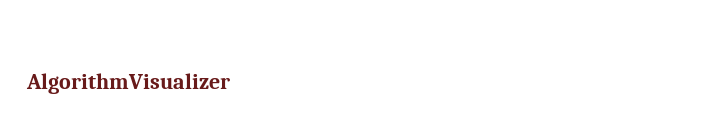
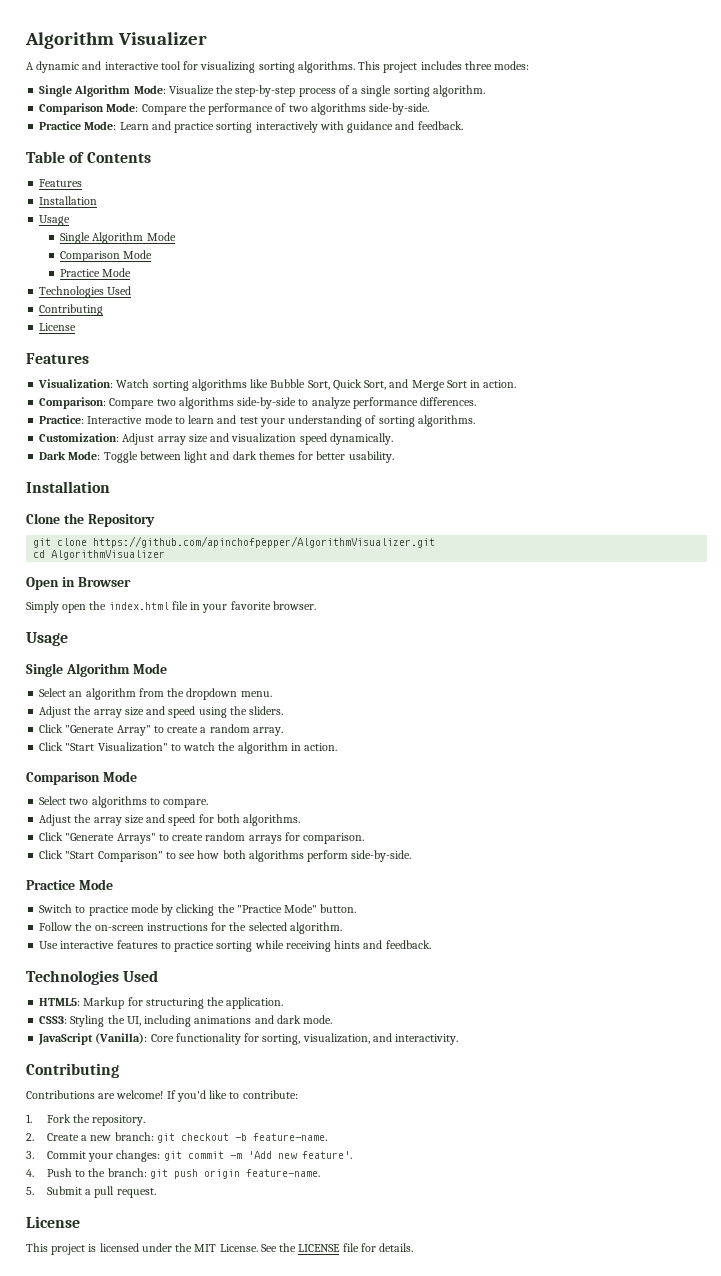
- AlgorithmVisualizer
+ Algorithm Visualizer
+ A dynamic and interactive tool for visualizing sorting algorithms. This project includes three modes:
+ Single Algorithm Mode: Visualize the step-by-step process of a single sorting algorithm.
+ Comparison Mode: Compare the performance of two algorithms side-by-side.
+ Practice Mode: Learn and practice sorting interactively with guidance and feedback.
+ Table of Contents
+ Features
+ Installation
+ Usage
+ Single Algorithm Mode
+ Comparison Mode
+ Practice Mode
+ Technologies Used
+ Contributing
+ License
+ Features
+ Visualization: Watch sorting algorithms like Bubble Sort, Quick Sort, and Merge Sort in action.
+ Comparison: Compare two algorithms side-by-side to analyze performance differences.
+ Practice: Interactive mode to learn and test your understanding of sorting algorithms.
+ Customization: Adjust array size and visualization speed dynamically.
+ Dark Mode: Toggle between light and dark themes for better usability.
+ Installation
+ Clone the Repository
+ git clone https://github.com/apinchofpepper/AlgorithmVisualizer.git
+ cd AlgorithmVisualizer
+ Open in Browser
+ Simply open the index.html file in your favorite browser.
+ Usage
+ Single Algorithm Mode
+ Select an algorithm from the dropdown menu.
+ Adjust the array size and speed using the sliders.
+ Click "Generate Array" to create a random array.
+ Click "Start Visualization" to watch the algorithm in action.
+ Comparison Mode
+ Select two algorithms to compare.
+ Adjust the array size and speed for both algorithms.
+ Click "Generate Arrays" to create random arrays for comparison.
+ Click "Start Comparison" to see how both algorithms perform side-by-side.
+ Practice Mode
+ Switch to practice mode by clicking the "Practice Mode" button.
+ Follow the on-screen instructions for the selected algorithm.
+ Use interactive features to practice sorting while receiving hints and feedback.
+ Technologies Used
+ HTML5: Markup for structuring the application.
+ CSS3: Styling the UI, including animations and dark mode.
+ JavaScript (Vanilla): Core functionality for sorting, visualization, and interactivity.
+ Contributing
+ Contributions are welcome! If you'd like to contribute:
+ 1. Fork the repository.
+ 2. Create a new branch: git checkout -b feature-name.
+ 3. Commit your changes: git commit -m 'Add new feature'.
+ 4. Push to the branch: git push origin feature-name.
+ 5. Submit a pull request.
+ License
+ This project is licensed under the MIT License. See the LICENSE file for details.

